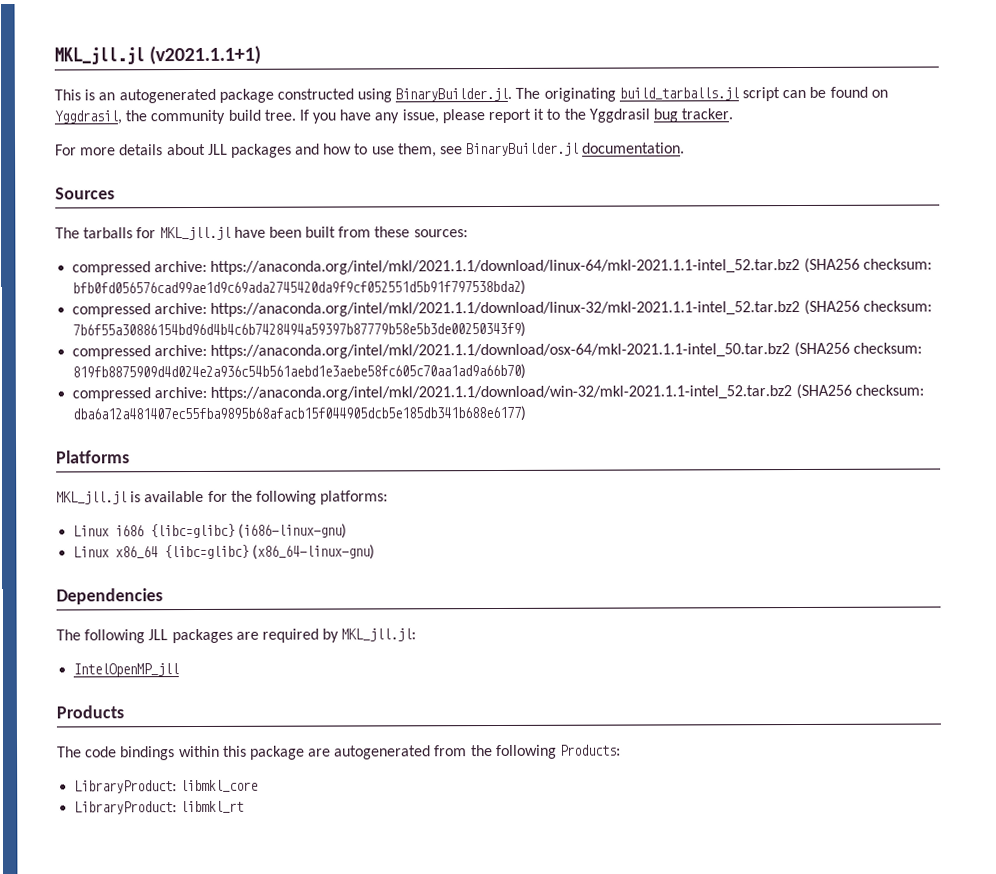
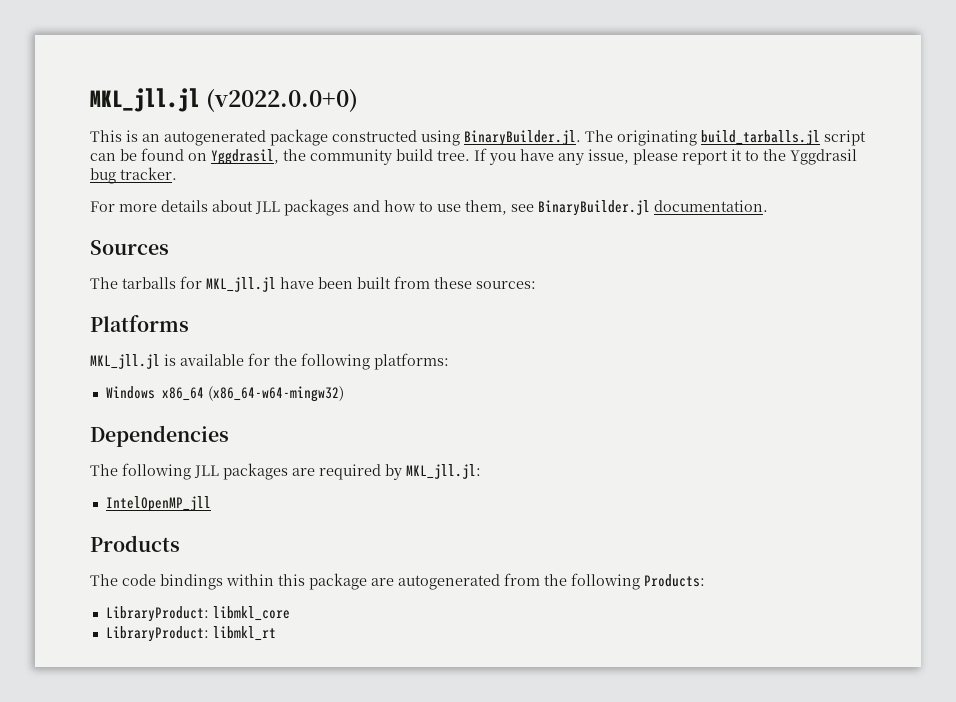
- MKL_jll.jl (v2021.1.1+1)
+ MKL_jll.jl (v2022.0.0+0)
- compressed archive: https://anaconda.org/intel/mkl/2021.1.1/download/linux-64/mkl-2021.1.1-intel_52.tar.bz2 (SHA256 checksum: bfb0fd056576cad99ae1d9c69ada2745420da9f9cf052551d5b91f797538bda2)
- compressed archive: https://anaconda.org/intel/mkl/2021.1.1/download/linux-32/mkl-2021.1.1-intel_52.tar.bz2 (SHA256 checksum: 7b6f55a30886154bd96d4b4c6b7428494a59397b87779b58e5b3de00250343f9)
- compressed archive: https://anaconda.org/intel/mkl/2021.1.1/download/osx-64/mkl-2021.1.1-intel_50.tar.bz2 (SHA256 checksum: 819fb8875909d4d024e2a936c54b561aebd1e3aebe58fc605c70aa1ad9a66b70)
- compressed archive: https://anaconda.org/intel/mkl/2021.1.1/download/win-32/mkl-2021.1.1-intel_52.tar.bz2 (SHA256 checksum: dba6a12a481407ec55fba9895b68afacb15f044905dcb5e185db341b688e6177)
- Linux i686 {libc=glibc} (i686-linux-gnu)
- Linux x86_64 {libc=glibc} (x86_64-linux-gnu)
+ Windows x86_64 (x86_64-w64-mingw32)

